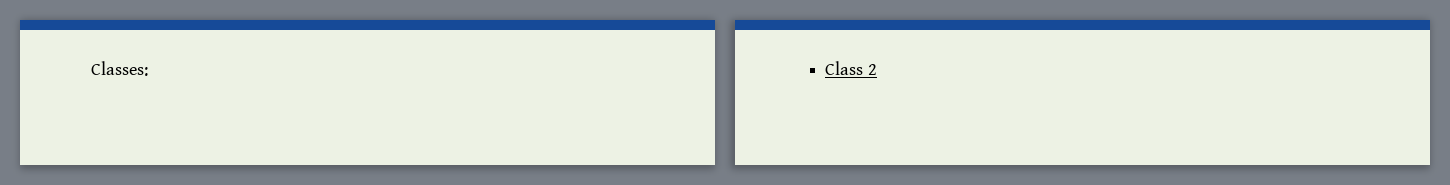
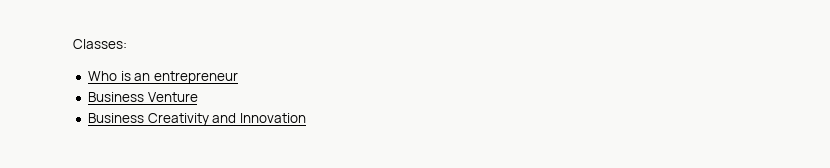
- Class 2
+ Who is an entrepreneur
+ Business Venture
+ Business Creativity and Innovation

